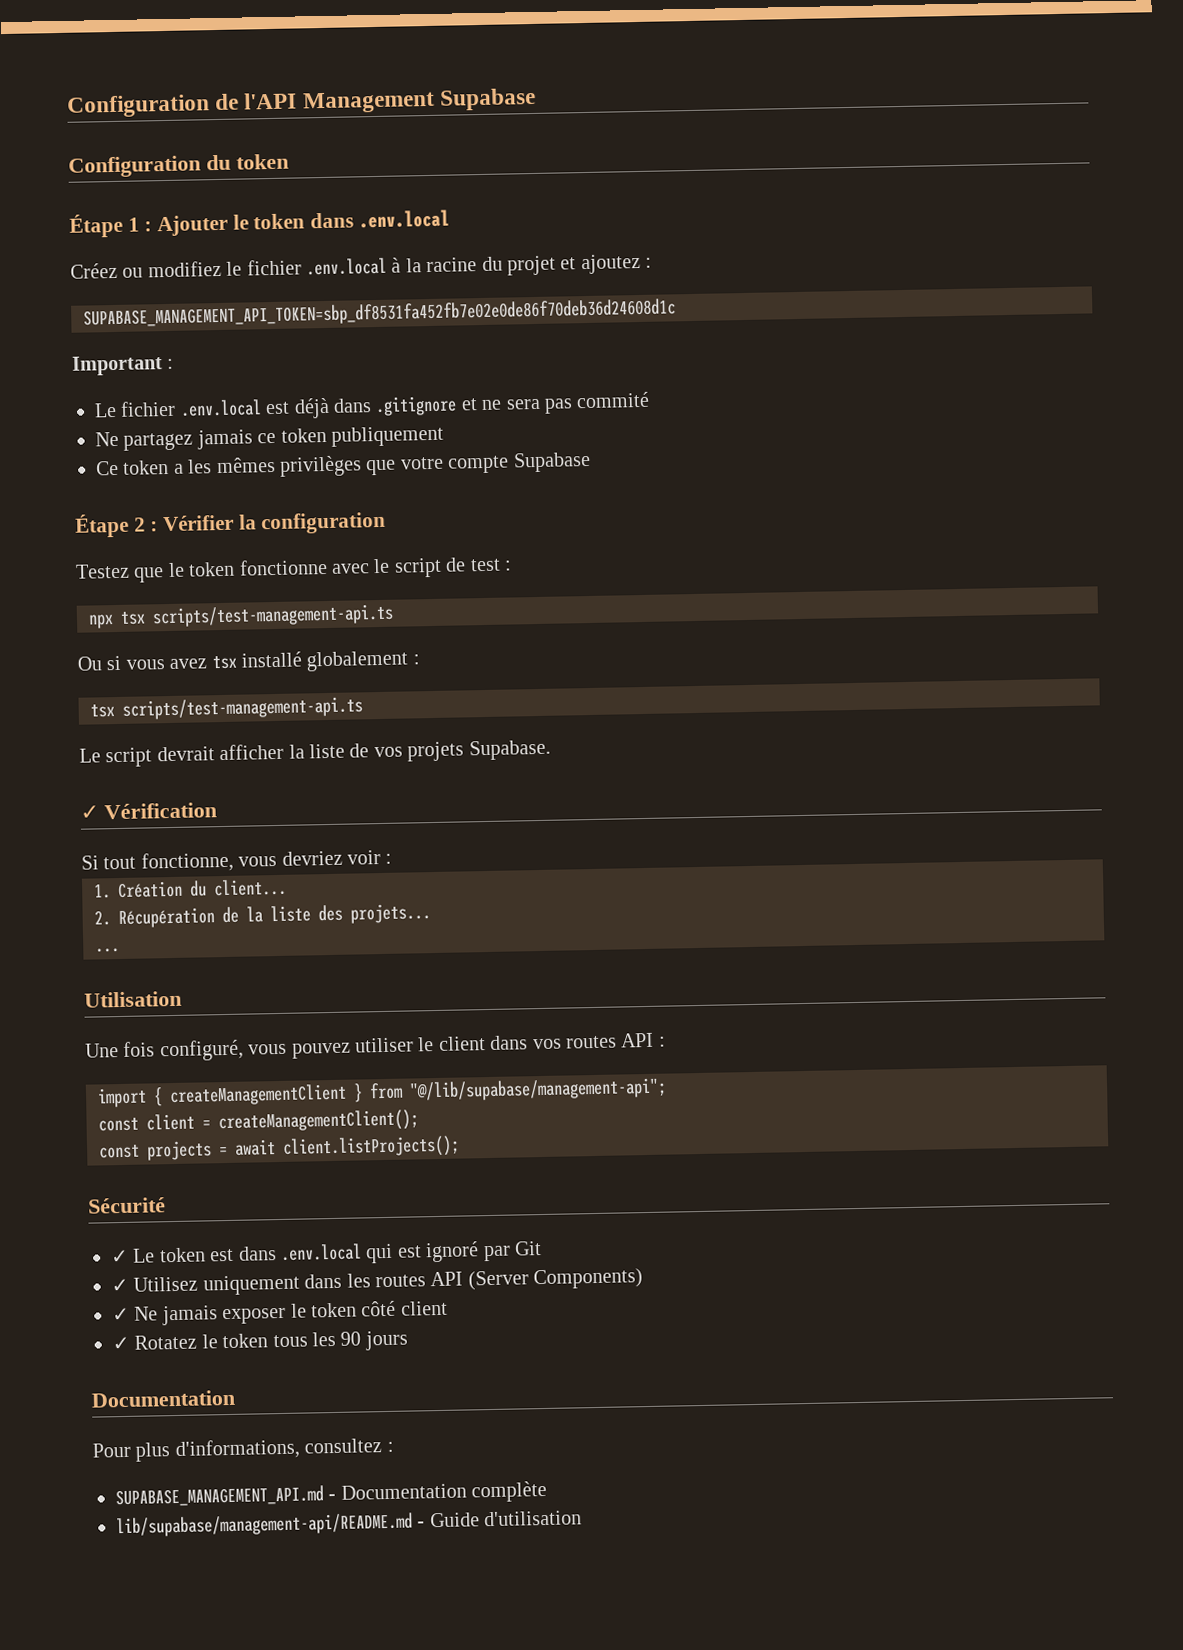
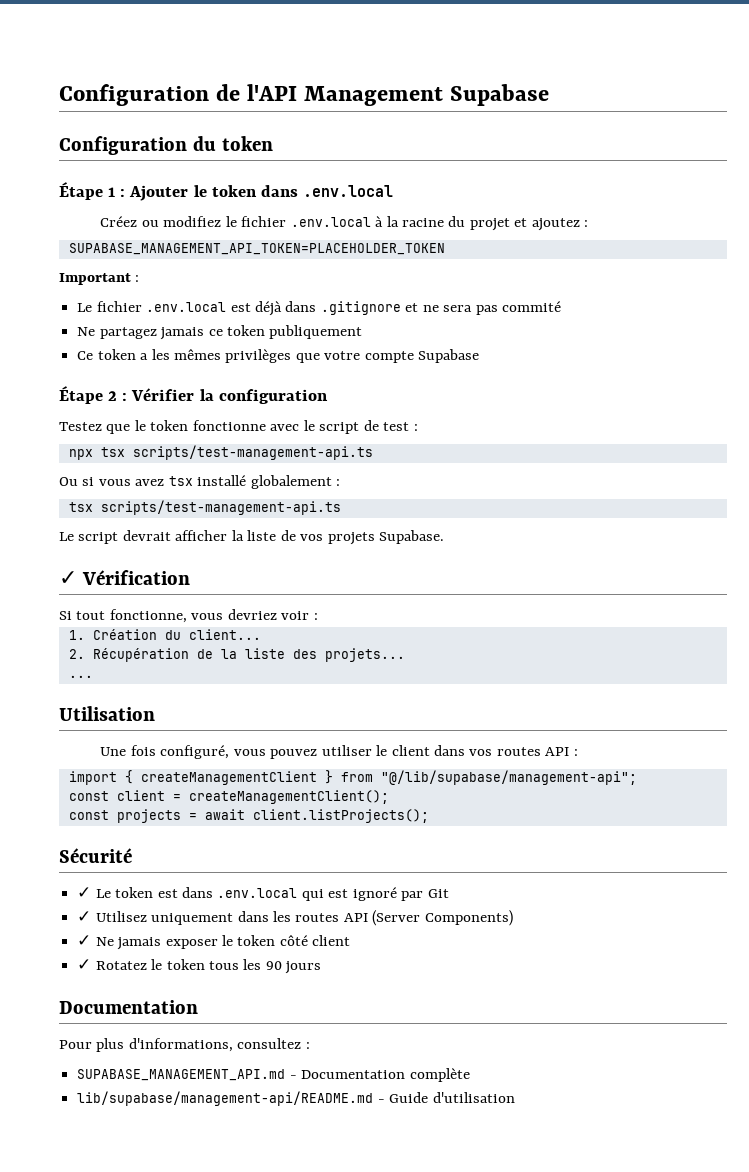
- SUPABASE_MANAGEMENT_API_TOKEN=sbp_df8531fa452fb7e02e0de86f70deb36d24608d1c
+ SUPABASE_MANAGEMENT_API_TOKEN=PLACEHOLDER_TOKEN

